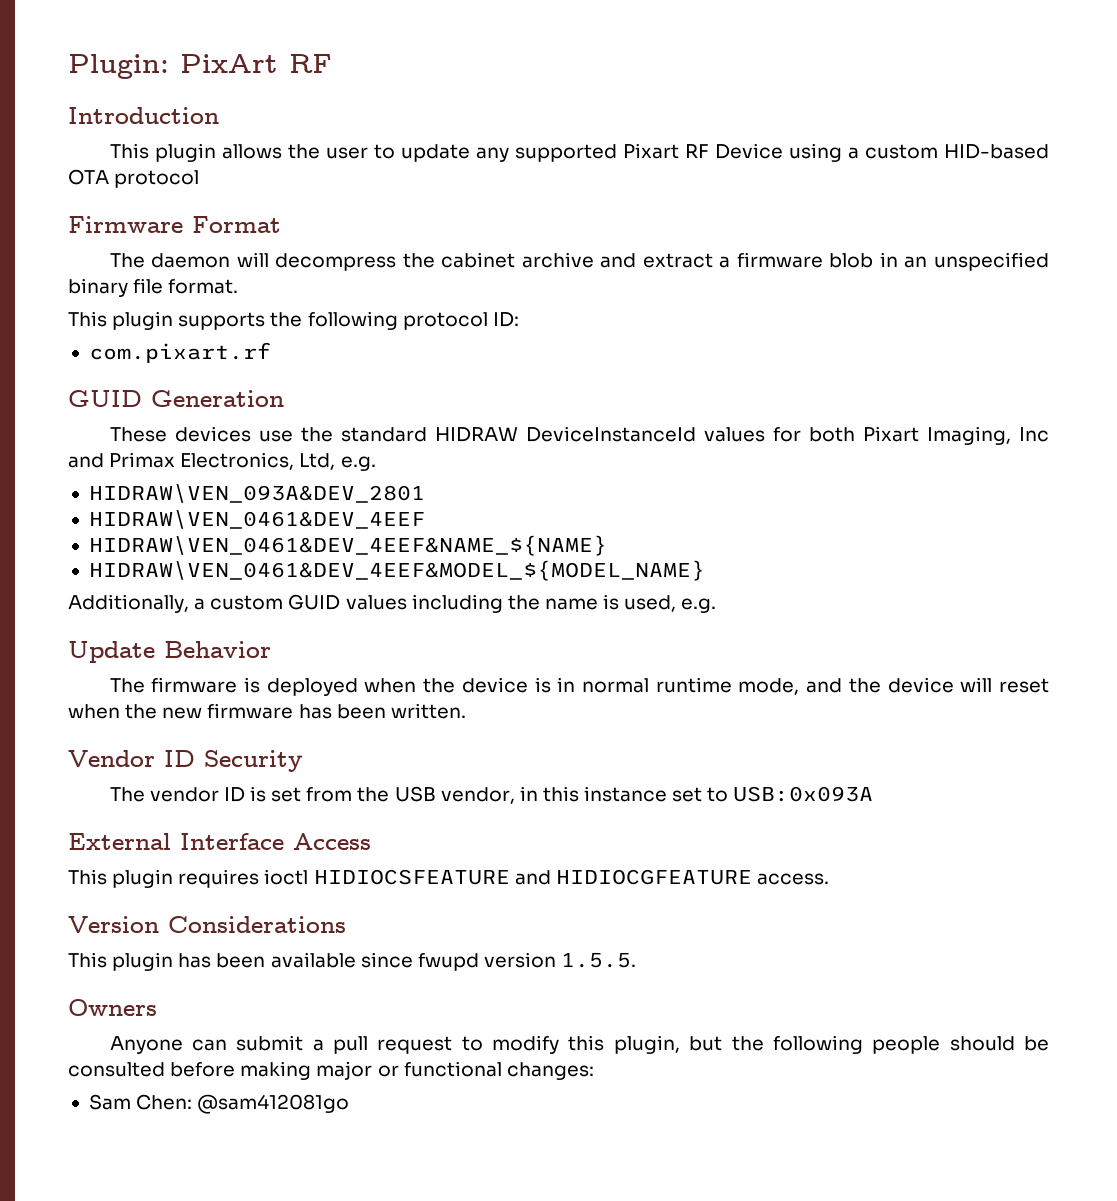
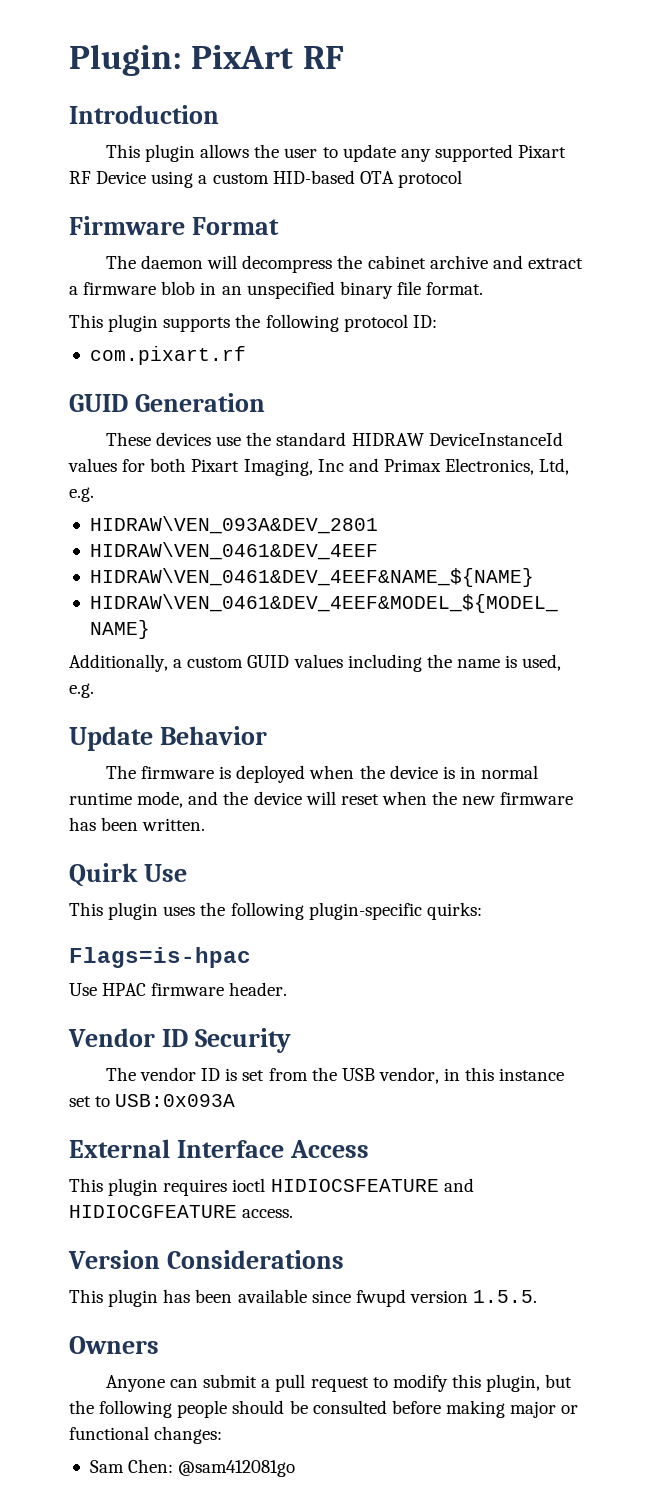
+ Quirk Use
+ This plugin uses the following plugin-specific quirks:
+ Flags=is-hpac
+ Use HPAC firmware header.

